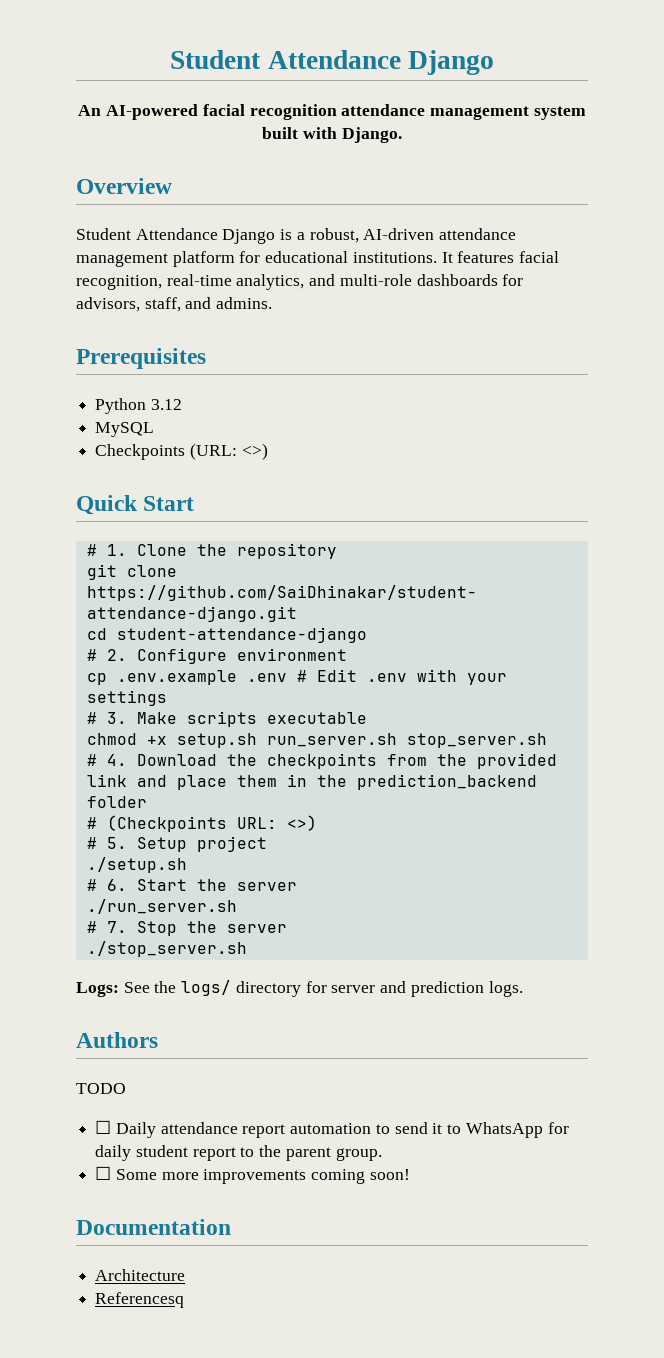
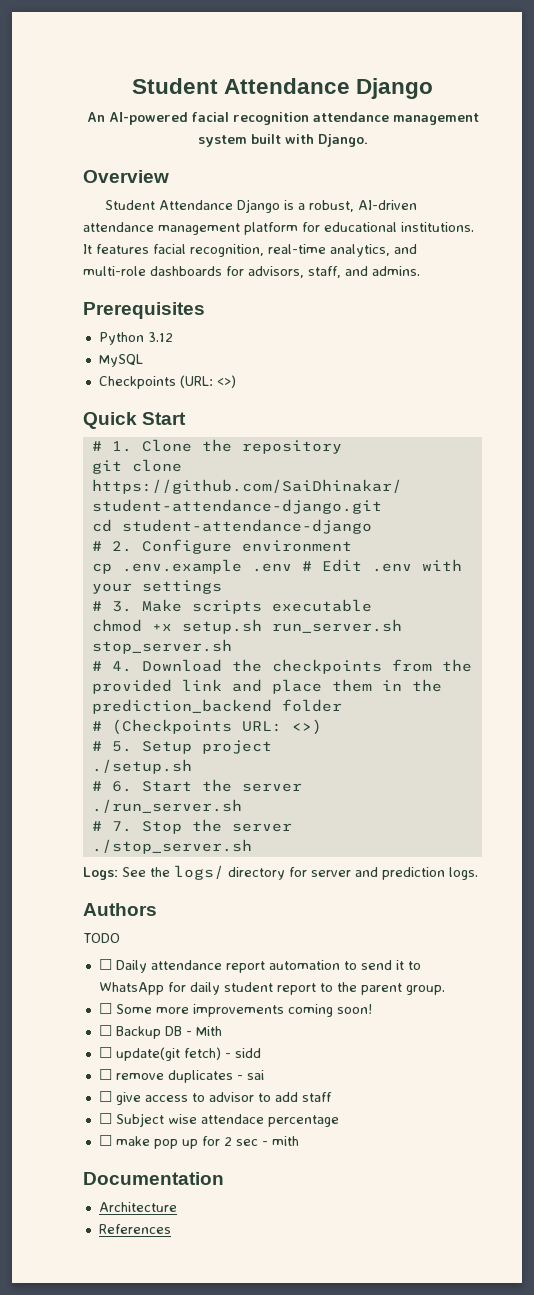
+ ☐ Backup DB - Mith
+ ☐ update(git fetch) - sidd
+ ☐ remove duplicates - sai
+ ☐ give access to advisor to add staff
+ ☐ Subject wise attendace percentage
+ ☐ make pop up for 2 sec - mith
- Referencesq
+ References

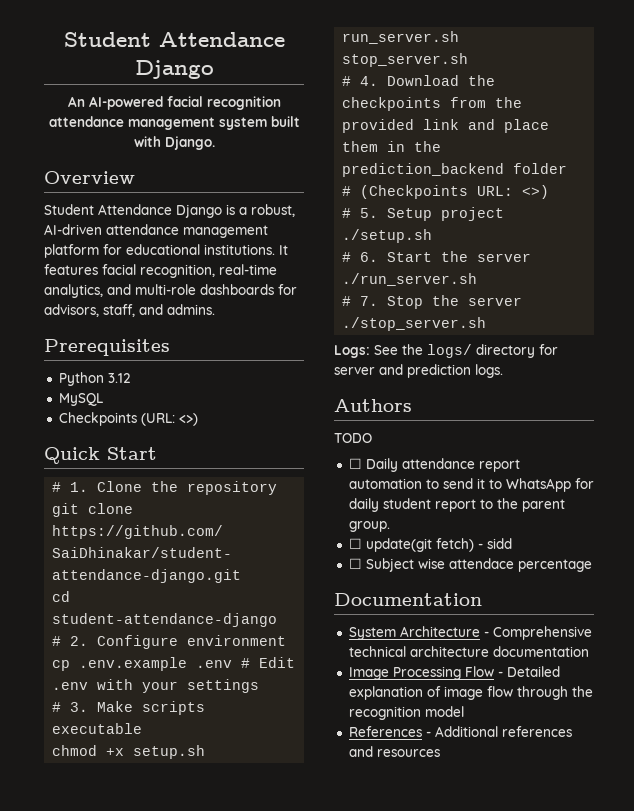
- ☐ Some more improvements coming soon!
- ☐ Backup DB - Mith
- ☐ remove duplicates - sai
- ☐ give access to advisor to add staff
- ☐ make pop up for 2 sec - mith
- Architecture
- References
+ System Architecture - Comprehensive technical architecture documentation
+ Image Processing Flow - Detailed explanation of image flow through the recognition model
+ References - Additional references and resources

